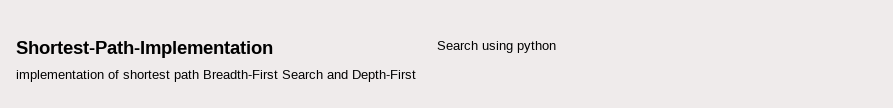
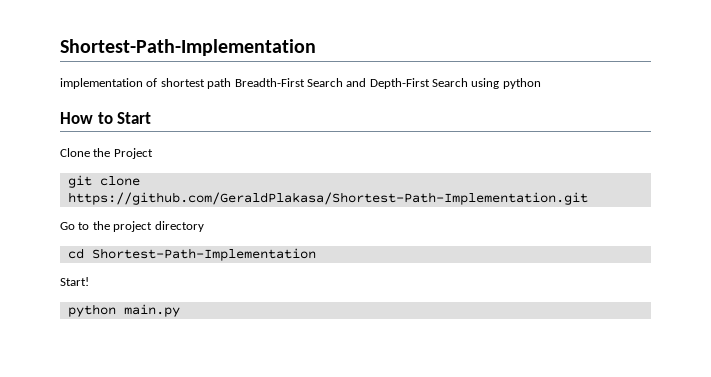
+ How to Start
+ Clone the Project
+ git clone https://github.com/GeraldPlakasa/Shortest-Path-Implementation.git
+ Go to the project directory
+ cd Shortest-Path-Implementation
+ Start!
+ python main.py

